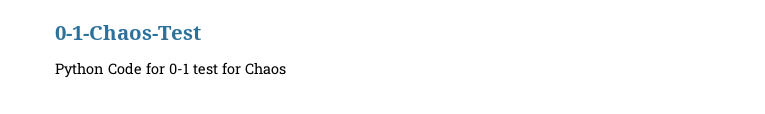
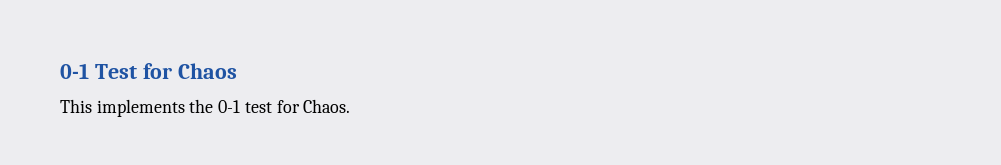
- 0-1-Chaos-Test
- Python Code for 0-1 test for Chaos
+ 0-1 Test for Chaos
+ This implements the 0-1 test for Chaos.

